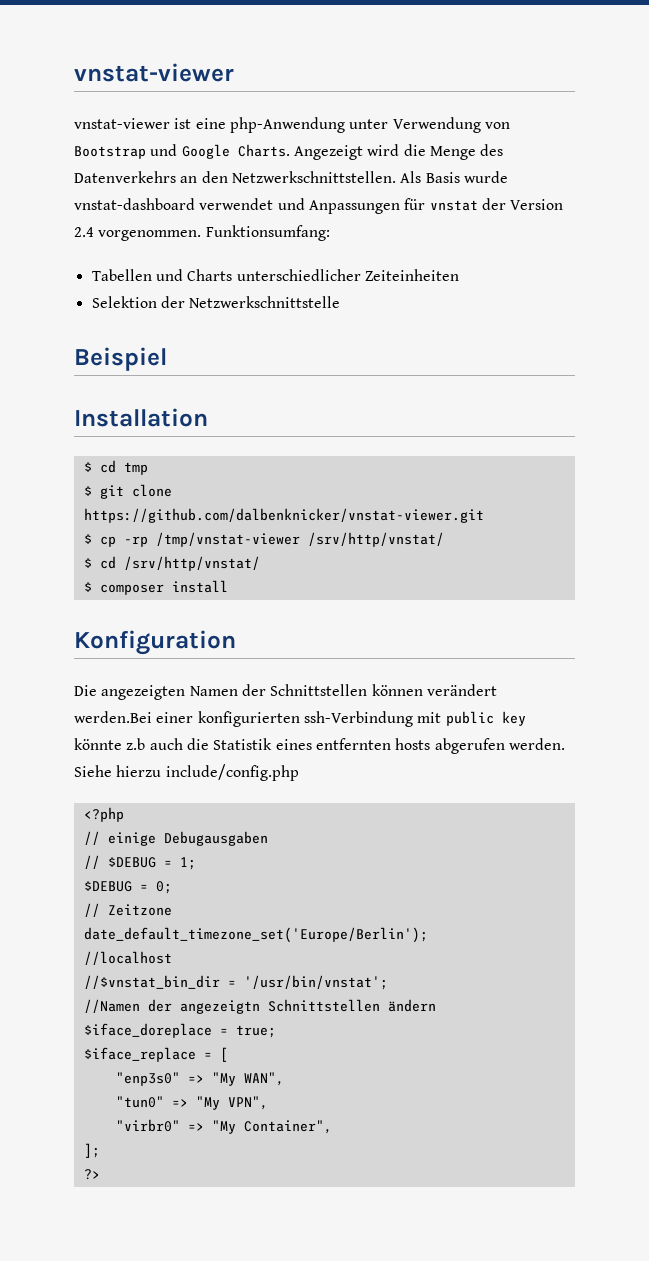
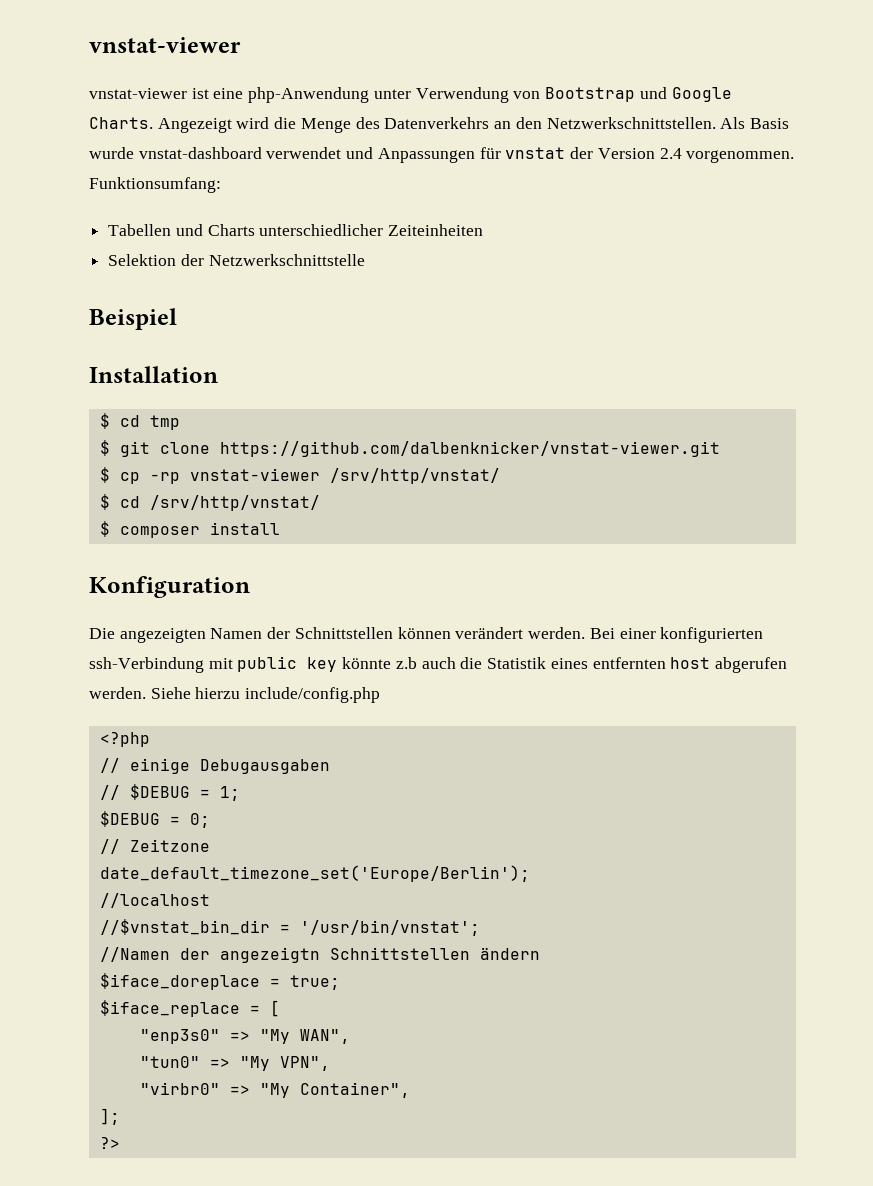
- $ cp -rp /tmp/vnstat-viewer /srv/http/vnstat/
+ $ cp -rp vnstat-viewer /srv/http/vnstat/
- Die angezeigten Namen der Schnittstellen können verändert werden.Bei einer konfigurierten ssh-Verbindung mit public key könnte z.b auch die Statistik eines entfernten hosts abgerufen werden.
+ Die angezeigten Namen der Schnittstellen können verändert werden. Bei einer konfigurierten ssh-Verbindung mit public key könnte z.b auch die Statistik eines entfernten host abgerufen werden.

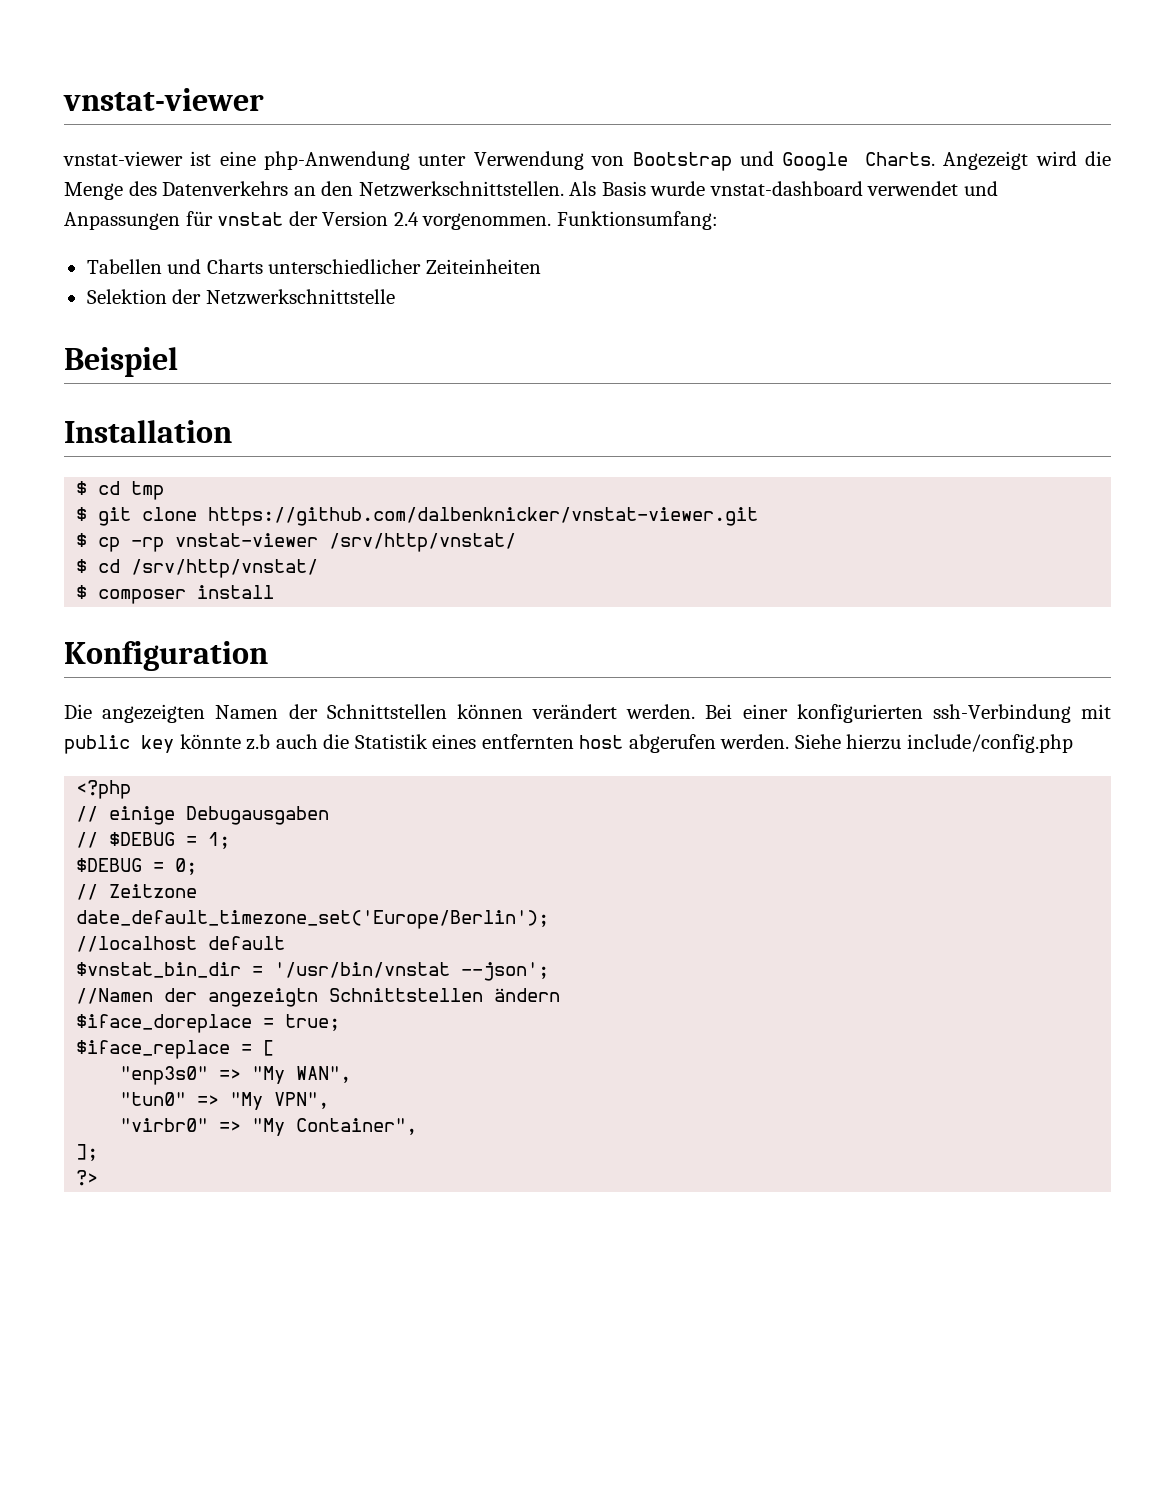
- //localhost
- //$vnstat_bin_dir = '/usr/bin/vnstat';
+ //localhost default
+ $vnstat_bin_dir = '/usr/bin/vnstat --json';

